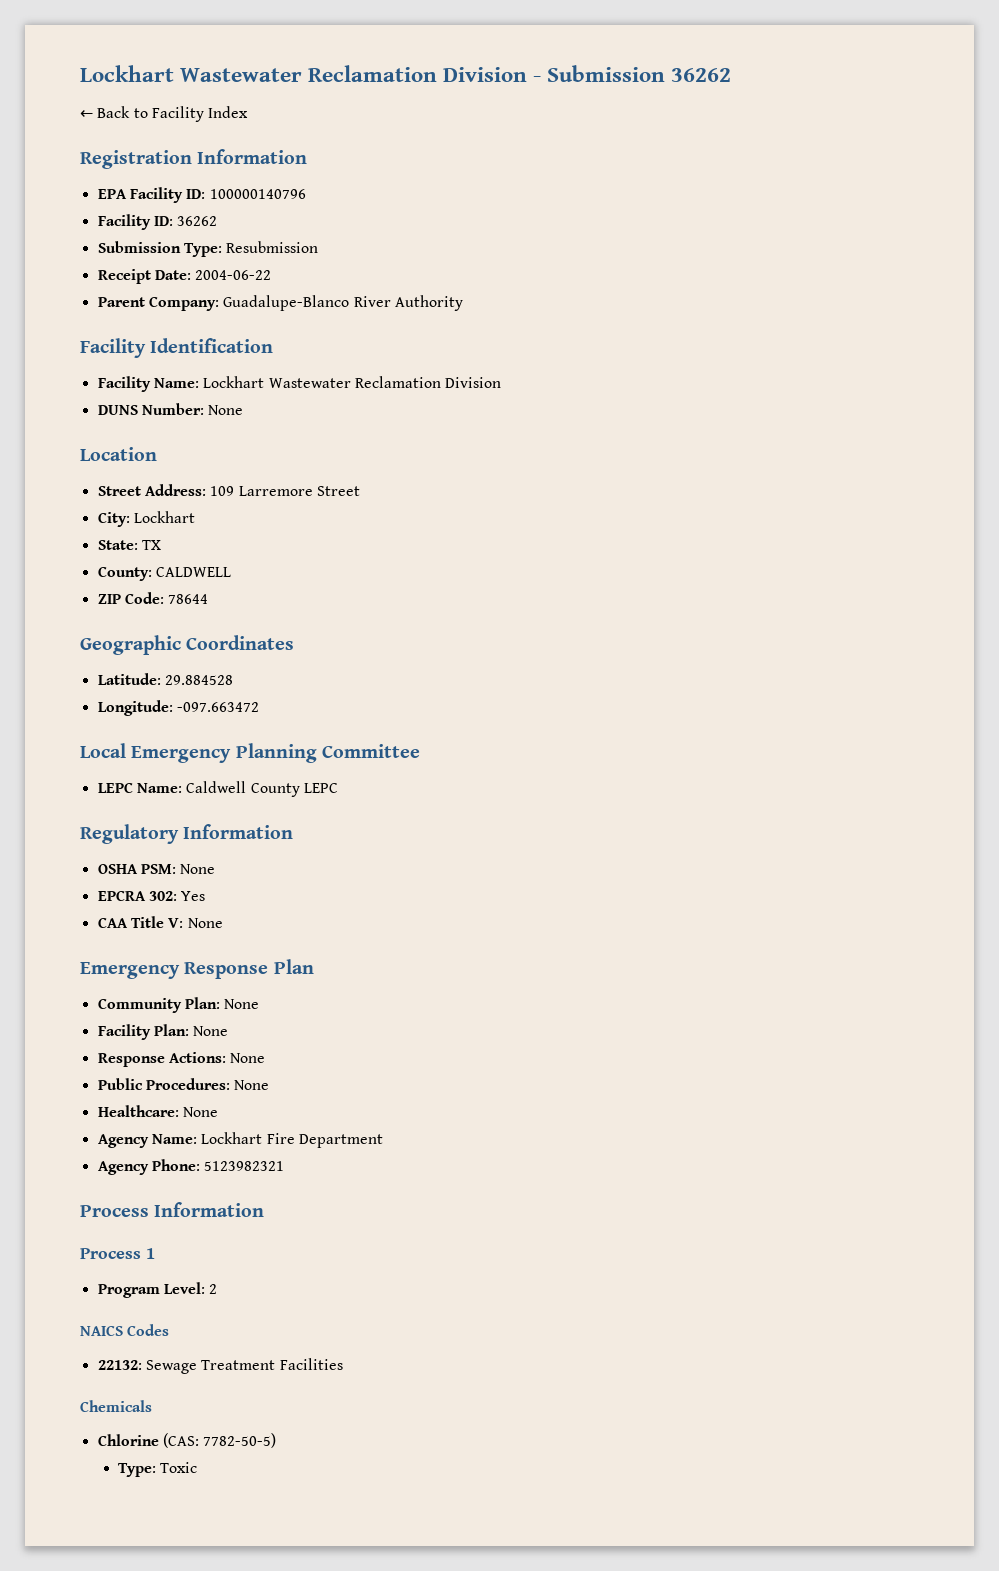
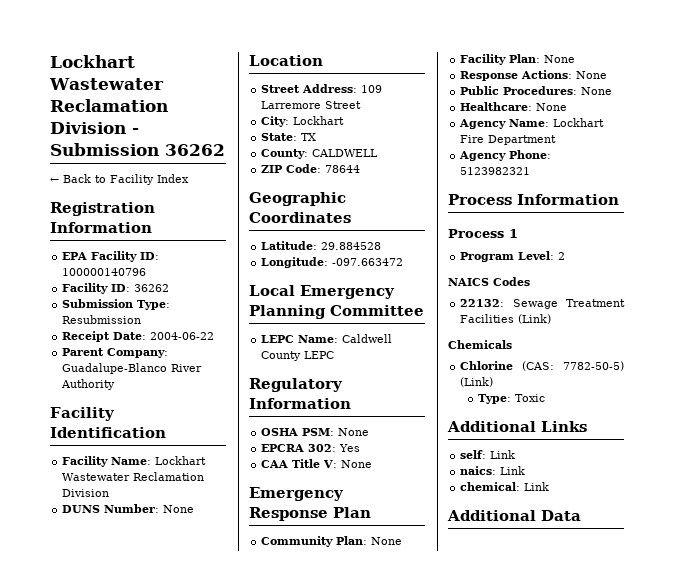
- 22132: Sewage Treatment Facilities
+ 22132: Sewage Treatment Facilities (Link)
- Chlorine (CAS: 7782-50-5)
+ Chlorine (CAS: 7782-50-5) (Link)
+ Additional Links
+ self: Link
+ naics: Link
+ chemical: Link
+ Additional Data

